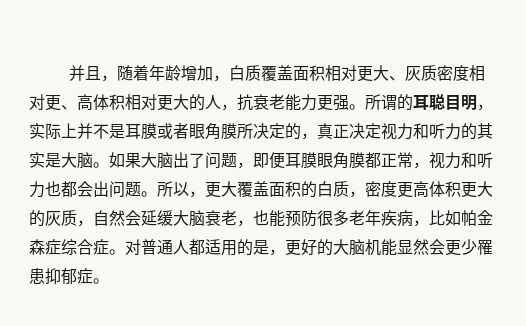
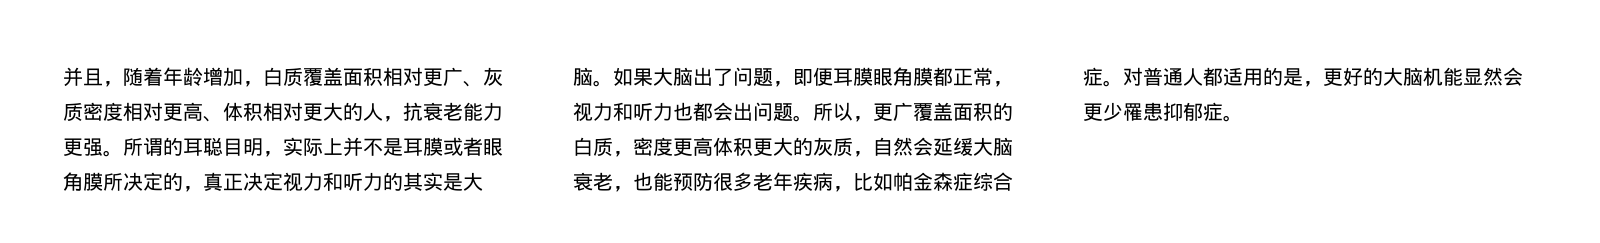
- 并且，随着年龄增加，白质覆盖面积相对更大、灰质密度相对更、高体积相对更大的人，抗衰老能力更强。
+ 并且，随着年龄增加，白质覆盖面积相对更广、灰质密度相对更高、体积相对更大的人，抗衰老能力更强。
- 所以，更大覆盖面积的白质，密度更高体积更大的灰质，自然会延缓大脑衰老，也能预防很多老年疾病，比如帕金森症综合症。
+ 所以，更广覆盖面积的白质，密度更高体积更大的灰质，自然会延缓大脑衰老，也能预防很多老年疾病，比如帕金森症综合症。

